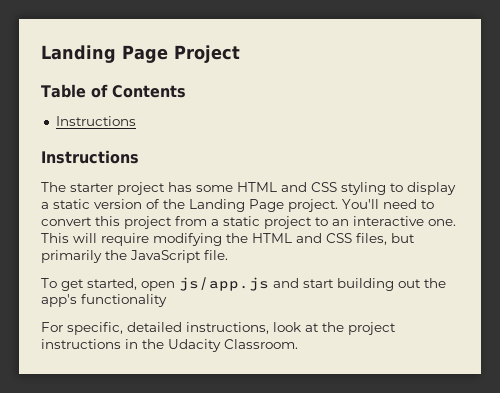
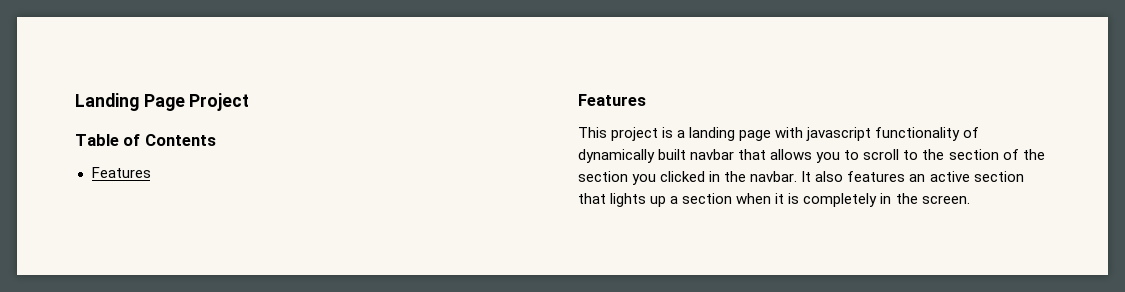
  Table of Contents
- Instructions
- Instructions
- The starter project has some HTML and CSS styling to display a static version of the Landing Page project. You'll need to convert this project from a static project to an interactive one. This will require modifying the HTML and CSS files, but primarily the JavaScript file.
- To get started, open js/app.js and start building out the app's functionality
- For specific, detailed instructions, look at the project instructions in the Udacity Classroom.
+ Features
+ Features
+ This project is a landing page with javascript functionality of dynamically built navbar that allows you to scroll to the section of the section you clicked in the navbar. It also features an active section that lights up a section when it is completely in the screen.

